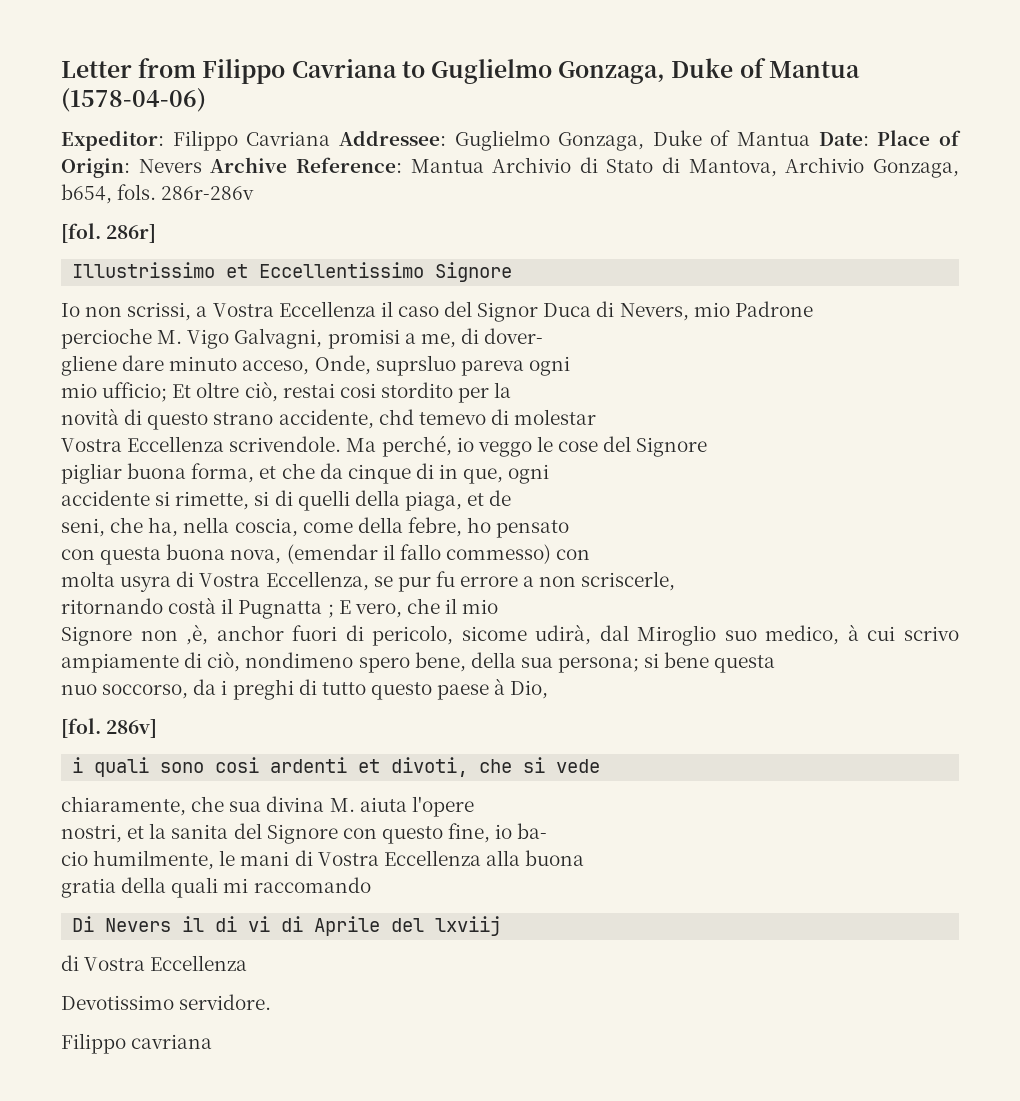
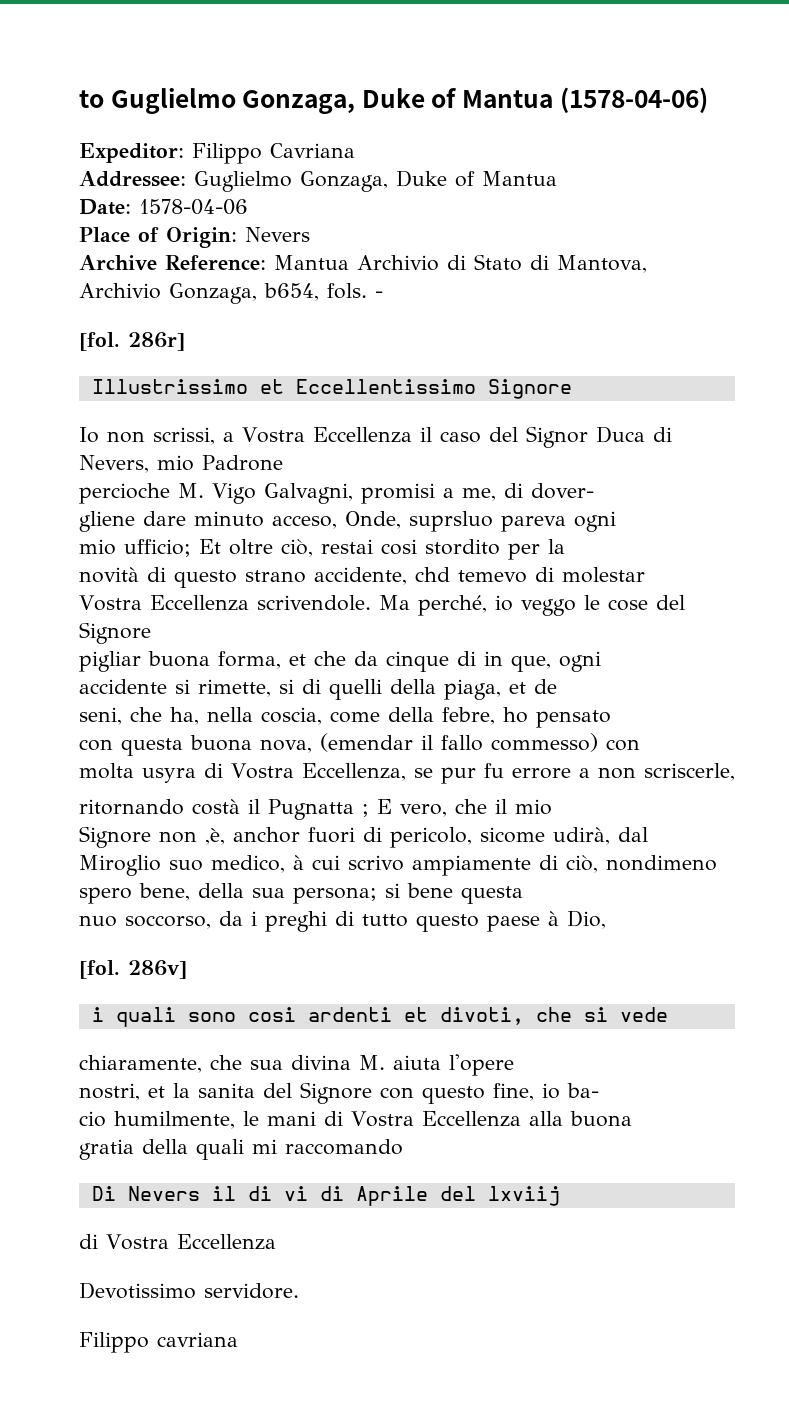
- Letter from Filippo Cavriana to Guglielmo Gonzaga, Duke of Mantua (1578-04-06)
+ to Guglielmo Gonzaga, Duke of Mantua (1578-04-06)
- Expeditor: Filippo Cavriana Addressee: Guglielmo Gonzaga, Duke of Mantua Date: Place of Origin: Nevers Archive Reference: Mantua Archivio di Stato di Mantova, Archivio Gonzaga, b654, fols.
+ Expeditor: Filippo Cavriana
+ Addressee: Guglielmo Gonzaga, Duke of Mantua
+ Date: 1578-04-06
+ Place of Origin: Nevers
+ Archive Reference: Mantua Archivio di Stato di Mantova, Archivio Gonzaga, b654, fols.
- 286r-286v
+ -

